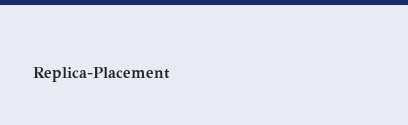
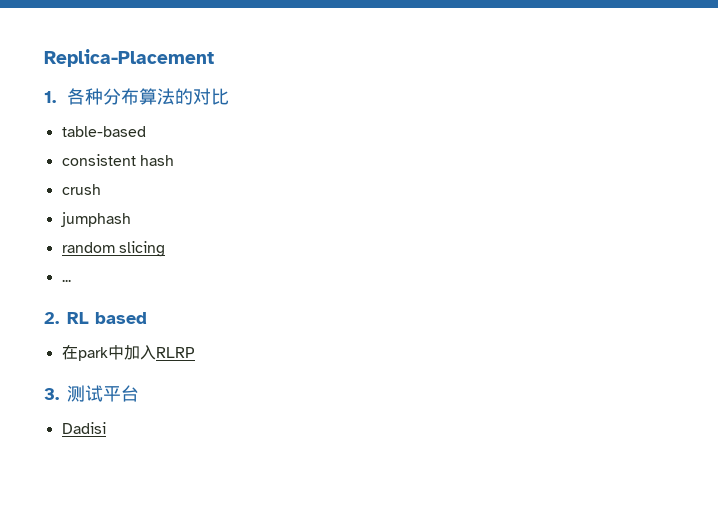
+ 1.各种分布算法的对比
+ table-based
+ consistent hash
+ crush
+ jumphash
+ random slicing
+ ...
+ 2. RL based
+ 在park中加入RLRP
+ 3.测试平台
+ Dadisi

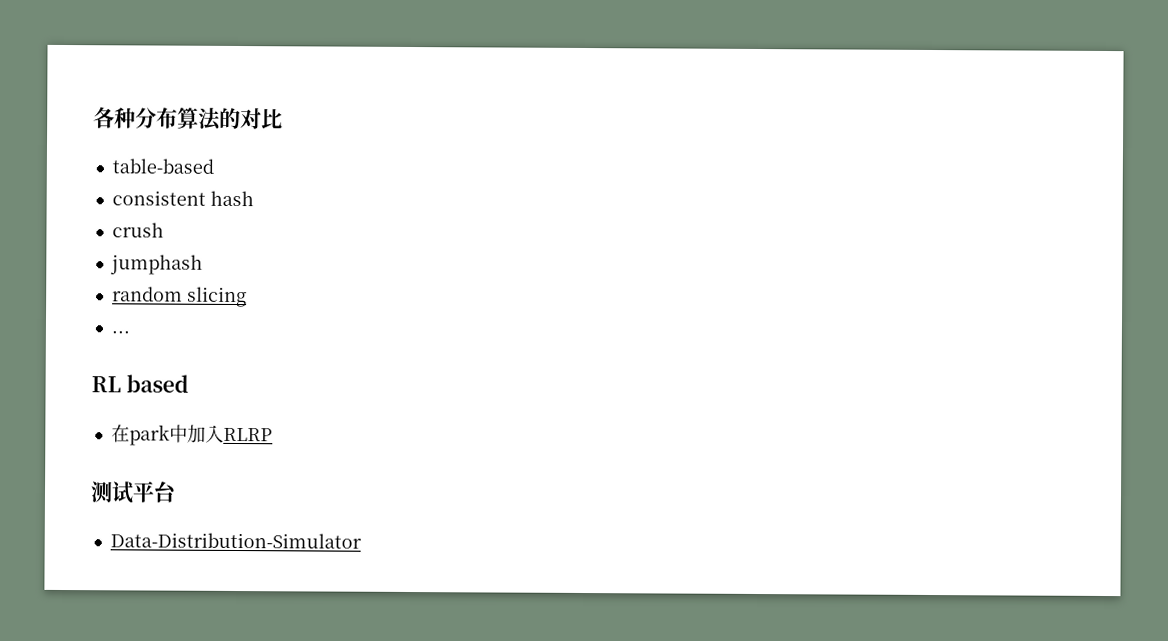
- Replica-Placement
- 1.各种分布算法的对比
+ 各种分布算法的对比
- 2. RL based
+ RL based
- 3.测试平台
+ 测试平台
- Dadisi
+ Data-Distribution-Simulator

